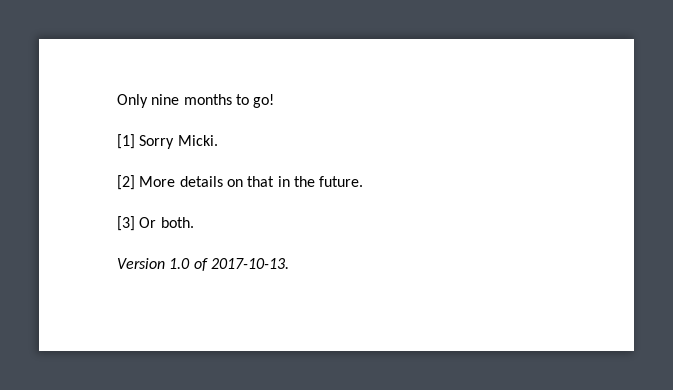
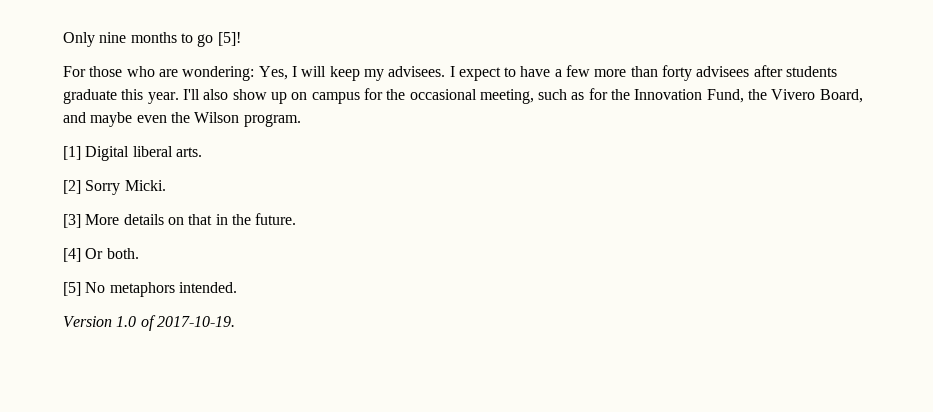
- Only nine months to go!
- [1] Sorry Micki.
+ Only nine months to go [5]!
+ For those who are wondering: Yes, I will keep my advisees. I expect to have a few more than forty advisees after students graduate this year. I'll also show up on campus for the occasional meeting, such as for the Innovation Fund, the Vivero Board, and maybe even the Wilson program.
+ [1] Digital liberal arts.
+ [2] Sorry Micki.
- [2] More details on that in the future.
+ [3] More details on that in the future.
- [3] Or both.
+ [4] Or both.
+ [5] No metaphors intended.
- Version 1.0 of 2017-10-13.
+ Version 1.0 of 2017-10-19.

